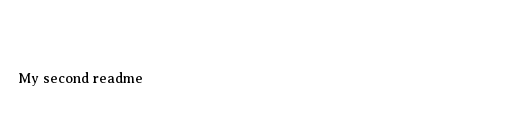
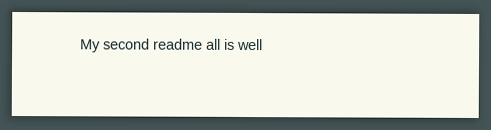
- My second readme
+ My second readme all is well

